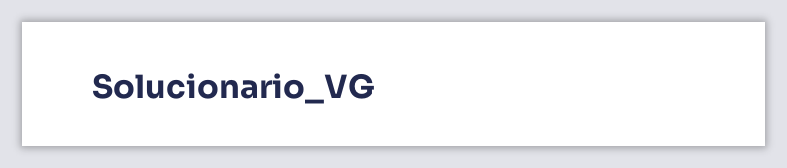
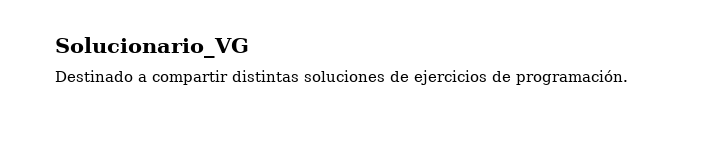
+ Destinado a compartir distintas soluciones de ejercicios de programación.

